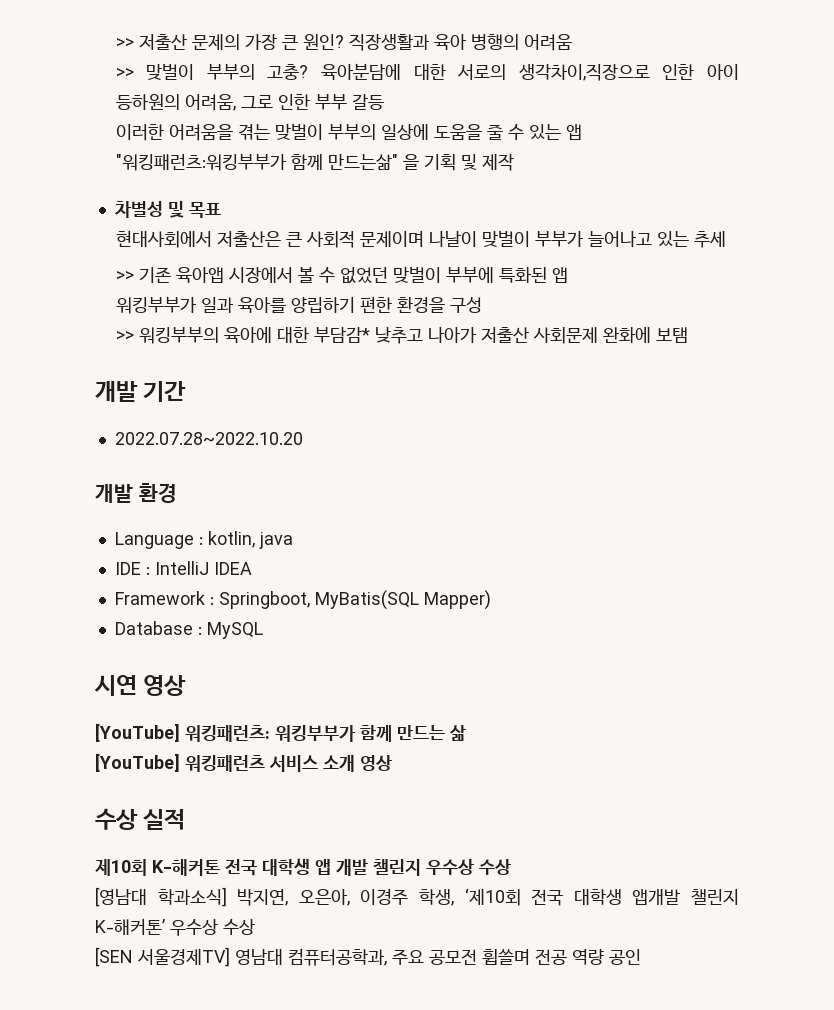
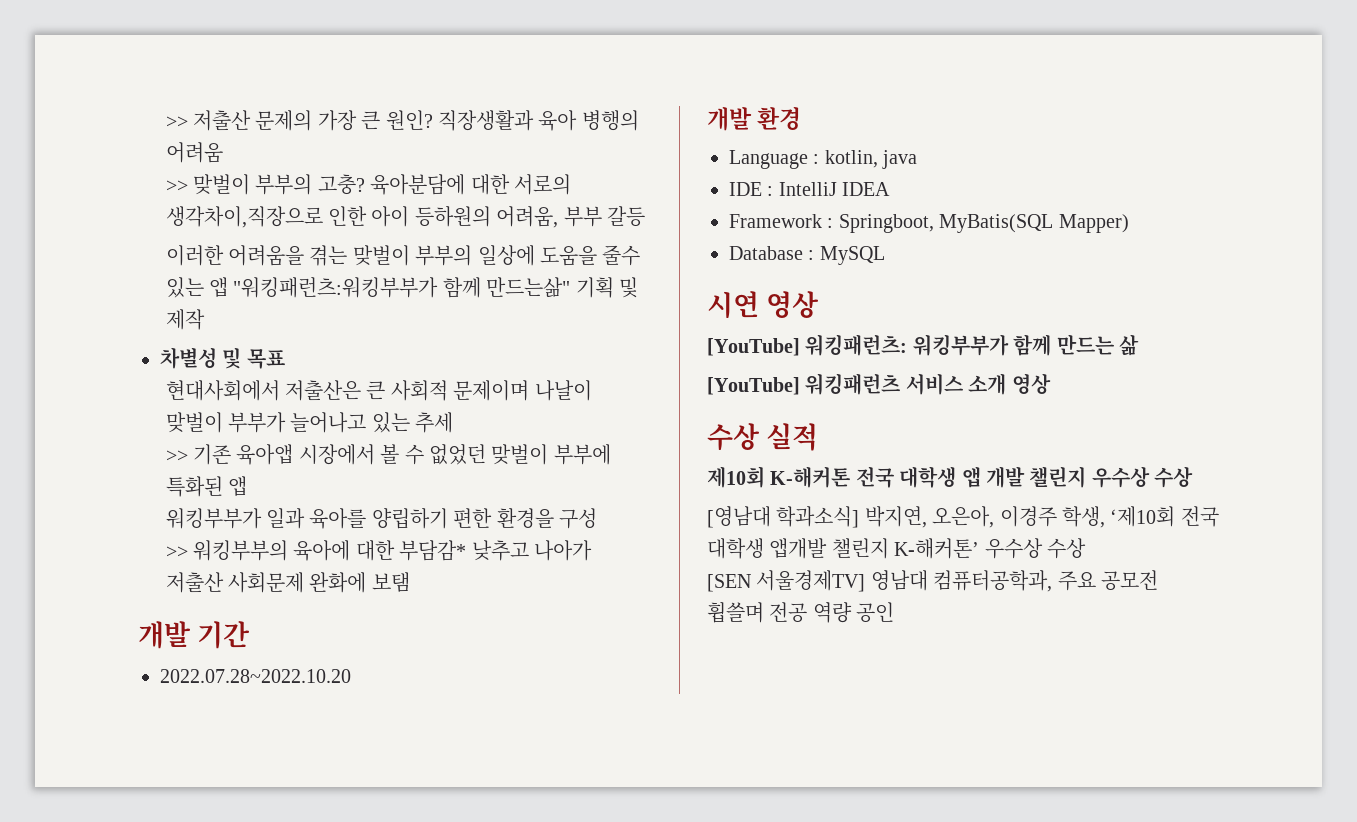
- 육아분담에 대한 서로의 생각차이,직장으로 인한 아이 등하원의 어려움, 그로 인한 부부 갈등
+ 육아분담에 대한 서로의 생각차이,직장으로 인한 아이 등하원의 어려움, 부부 갈등
- 이러한 어려움을 겪는 맞벌이 부부의 일상에 도움을 줄 수 있는 앱 "워킹패런츠:워킹부부가 함께 만드는삶" 을 기획 및 제작
+ 이러한 어려움을 겪는 맞벌이 부부의 일상에 도움을 줄수 있는 앱 "워킹패런츠:워킹부부가 함께 만드는삶" 기획 및 제작

